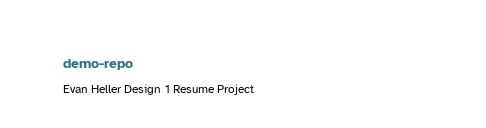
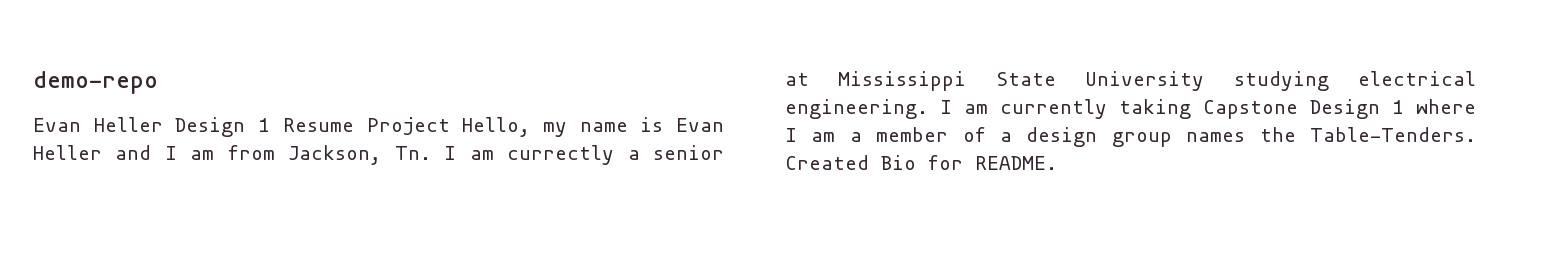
- Evan Heller Design 1 Resume Project
+ Evan Heller Design 1 Resume Project Hello, my name is Evan Heller and I am from Jackson, Tn. I am currectly a senior at Mississippi State University studying electrical engineering. I am currently taking Capstone Design 1 where I am a member of a design group names the Table-Tenders. Created Bio for README.

